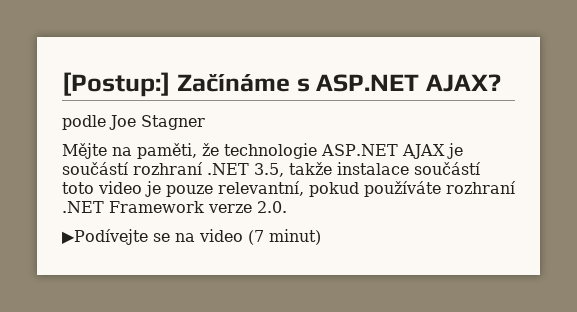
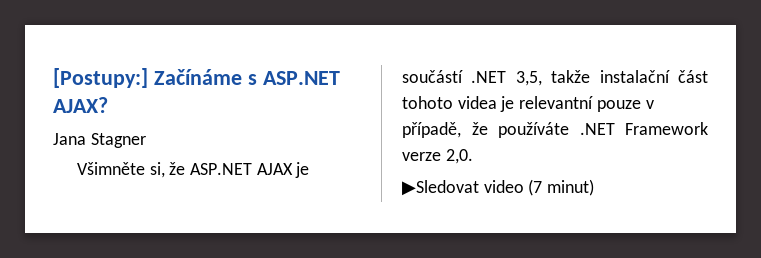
- [Postup:] Začínáme s ASP.NET AJAX?
+ [Postupy:] Začínáme s ASP.NET AJAX?
- podle Joe Stagner
+ Jana Stagner
- Mějte na paměti, že technologie ASP.NET AJAX je součástí rozhraní .NET 3.5, takže instalace součástí toto video je pouze relevantní, pokud používáte rozhraní .NET Framework verze 2.0.
- ▶Podívejte se na video (7 minut)
+ Všimněte si, že ASP.NET AJAX je součástí .NET 3,5, takže instalační část tohoto videa je relevantní pouze v případě, že používáte .NET Framework verze 2,0.
+ ▶Sledovat video (7 minut)

